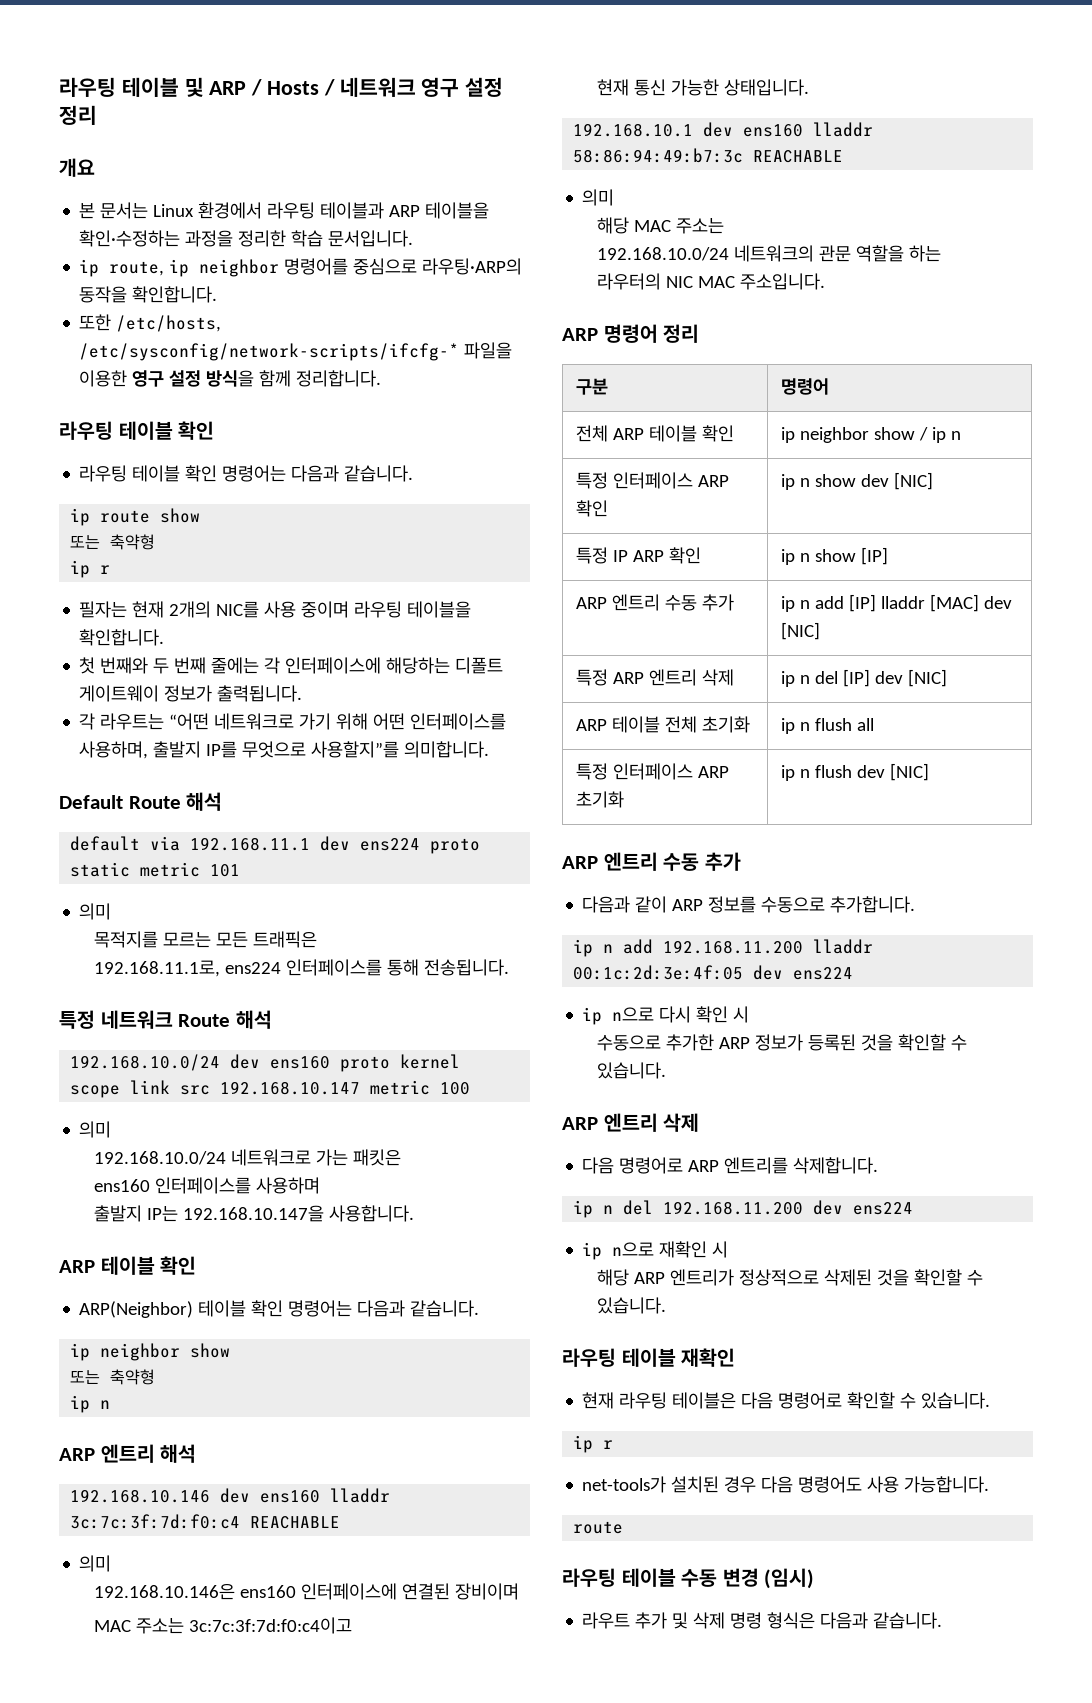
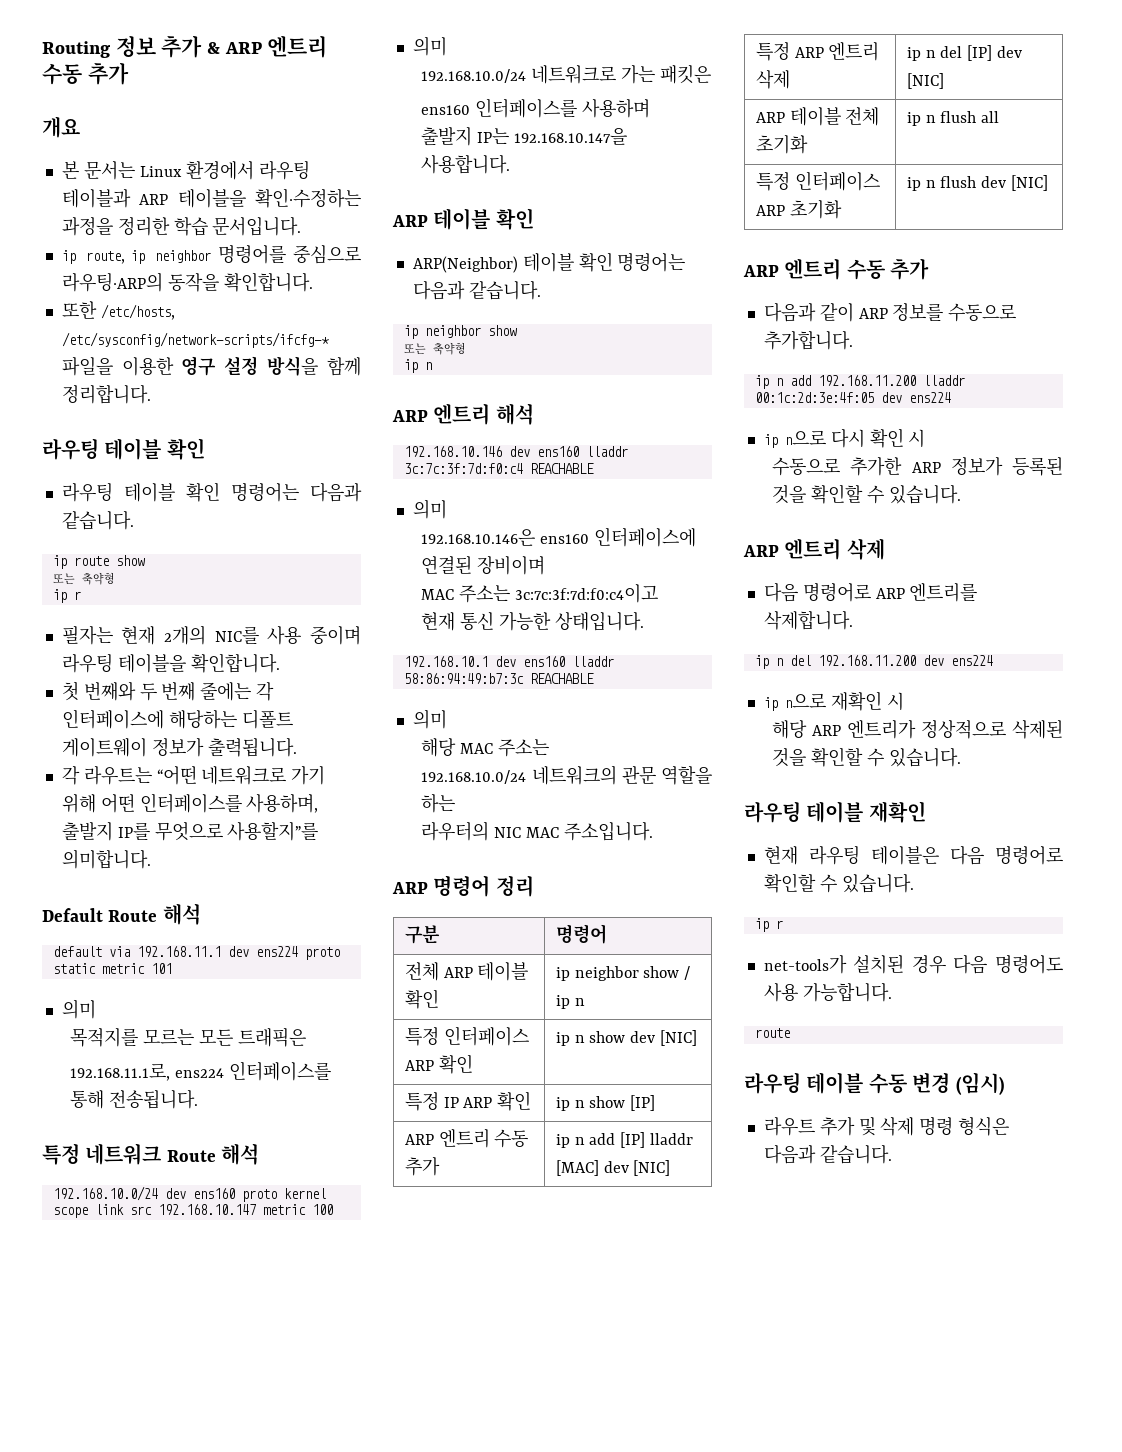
- 라우팅 테이블 및 ARP / Hosts / 네트워크 영구 설정 정리
+ Routing 정보 추가 & ARP 엔트리 수동 추가

